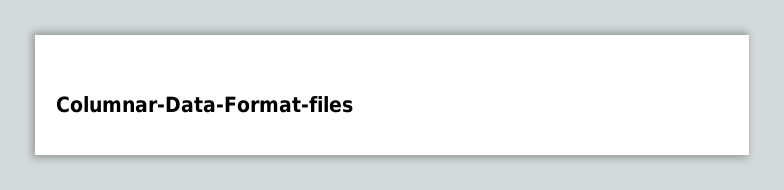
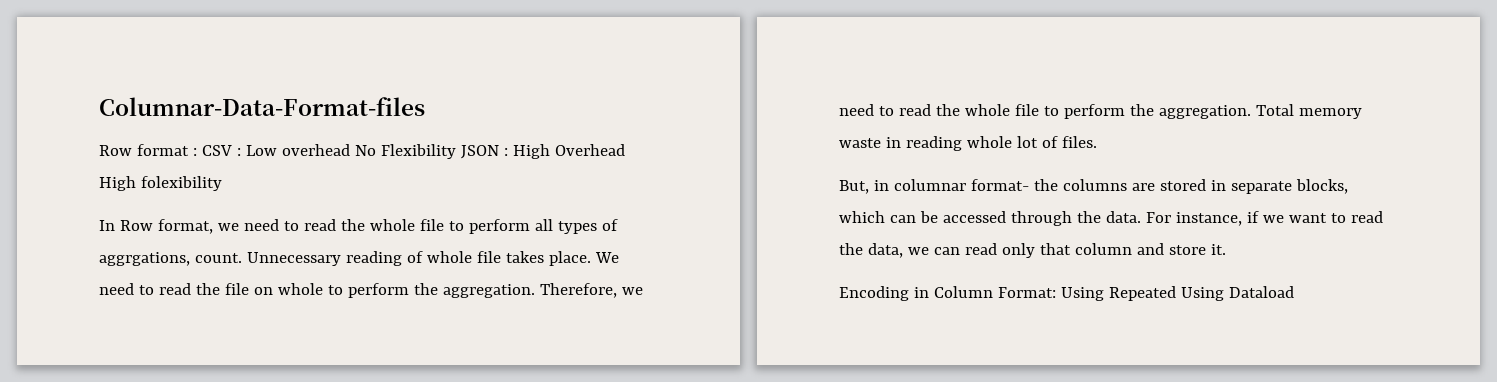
+ Row format : CSV : Low overhead No Flexibility JSON : High Overhead High folexibility
+ In Row format, we need to read the whole file to perform all types of aggrgations, count. Unnecessary reading of whole file takes place. We need to read the file on whole to perform the aggregation. Therefore, we need to read the whole file to perform the aggregation. Total memory waste in reading whole lot of files.
+ But, in columnar format- the columns are stored in separate blocks, which can be accessed through the data. For instance, if we want to read the data, we can read only that column and store it.
+ Encoding in Column Format: Using Repeated Using Dataload

